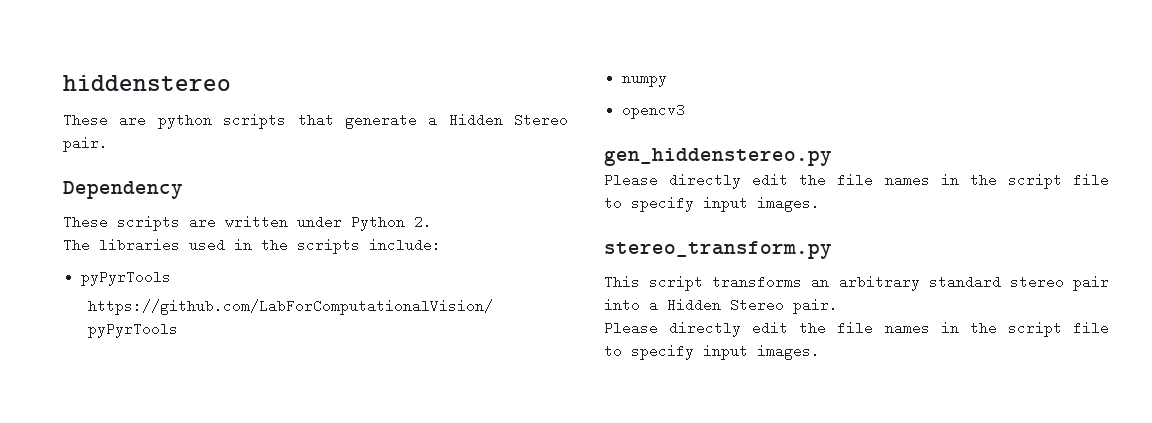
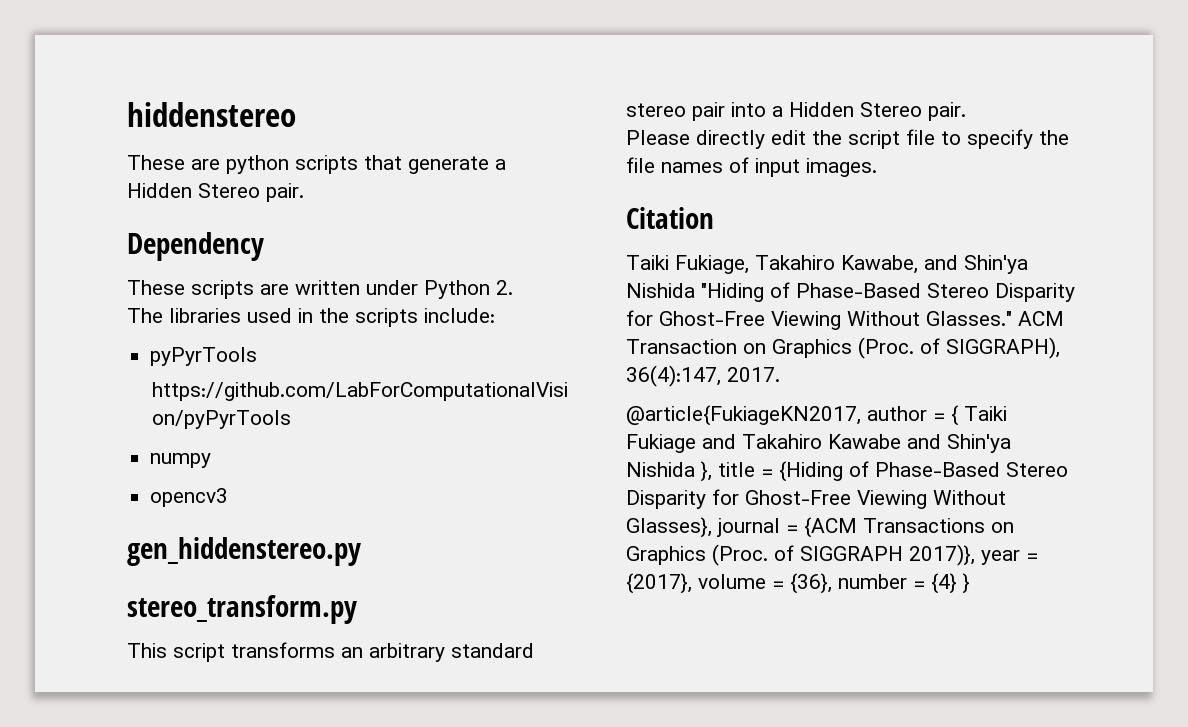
  gen_hiddenstereo.py
- Please directly edit the file names in the script file to specify input images.
  This script transforms an arbitrary standard stereo pair into a Hidden Stereo pair.
- Please directly edit the file names in the script file to specify input images.
+ Please directly edit the script file to specify the file names of input images.
+ Citation
+ Taiki Fukiage, Takahiro Kawabe, and Shin'ya Nishida "Hiding of Phase-Based Stereo Disparity for Ghost-Free Viewing Without Glasses." ACM Transaction on Graphics (Proc. of SIGGRAPH), 36(4):147, 2017.
+ @article{FukiageKN2017, author = { Taiki Fukiage and Takahiro Kawabe and Shin'ya Nishida }, title = {Hiding of Phase-Based Stereo Disparity for Ghost-Free Viewing Without Glasses}, journal = {ACM Transactions on Graphics (Proc. of SIGGRAPH 2017)}, year = {2017}, volume = {36}, number = {4} }

